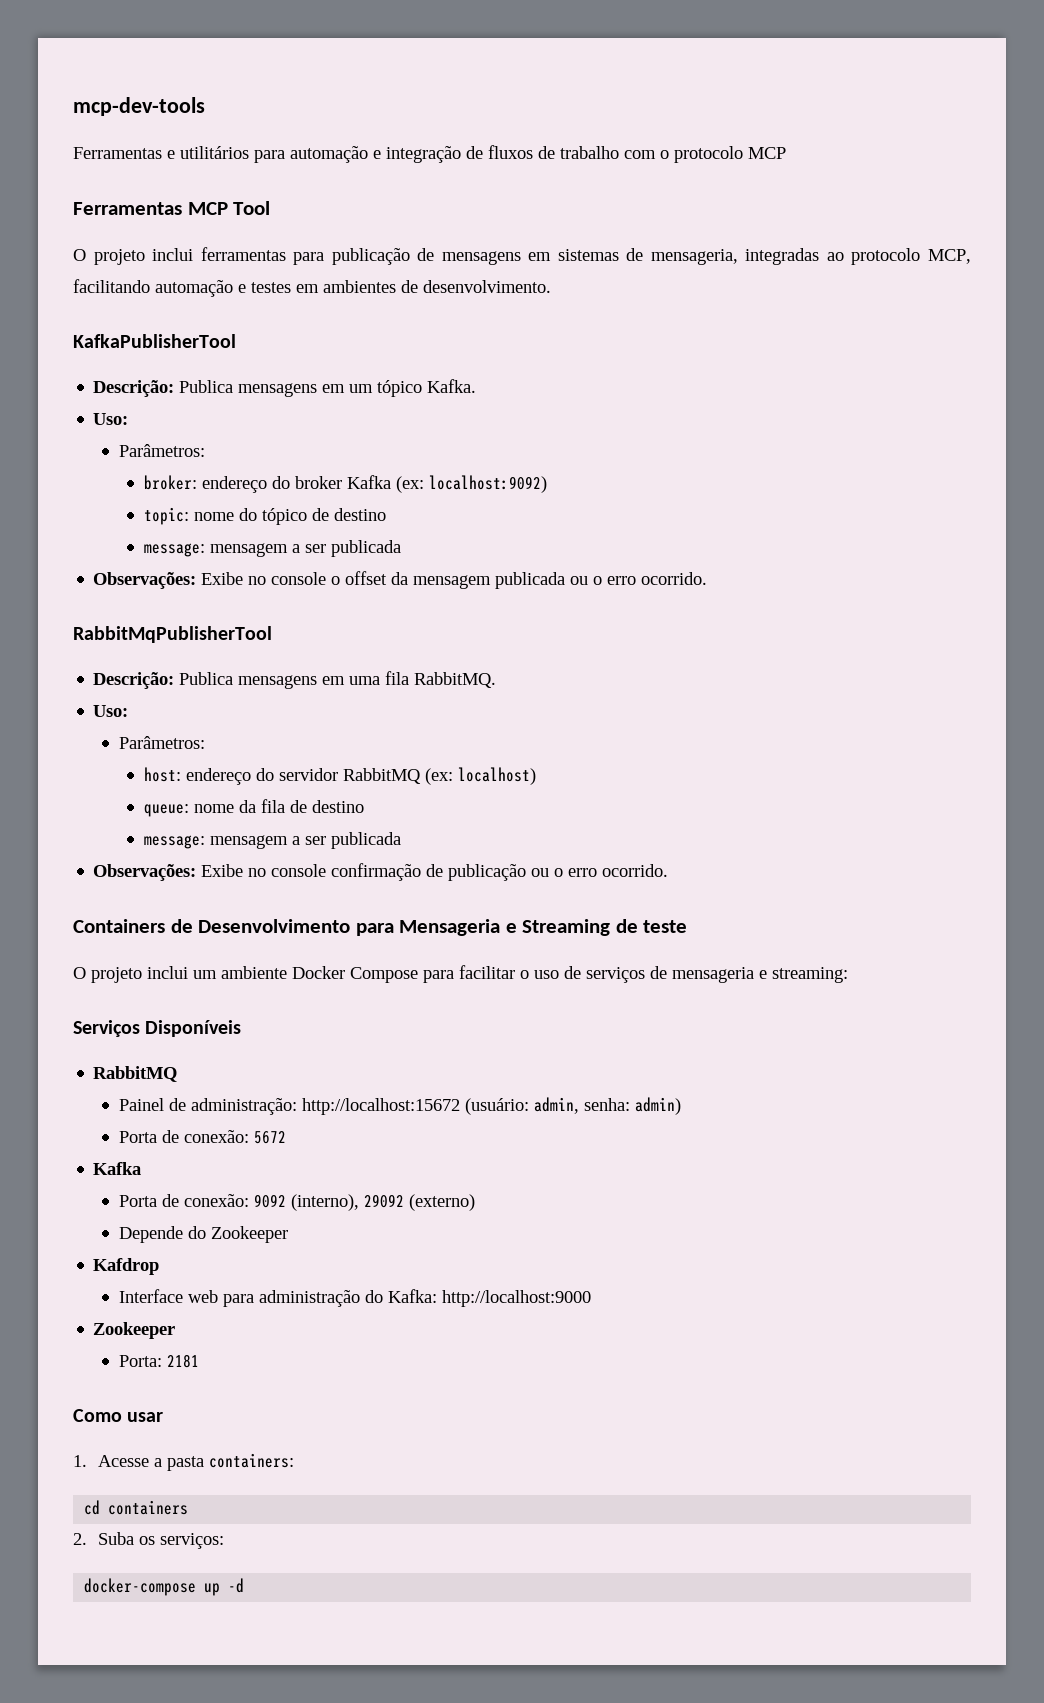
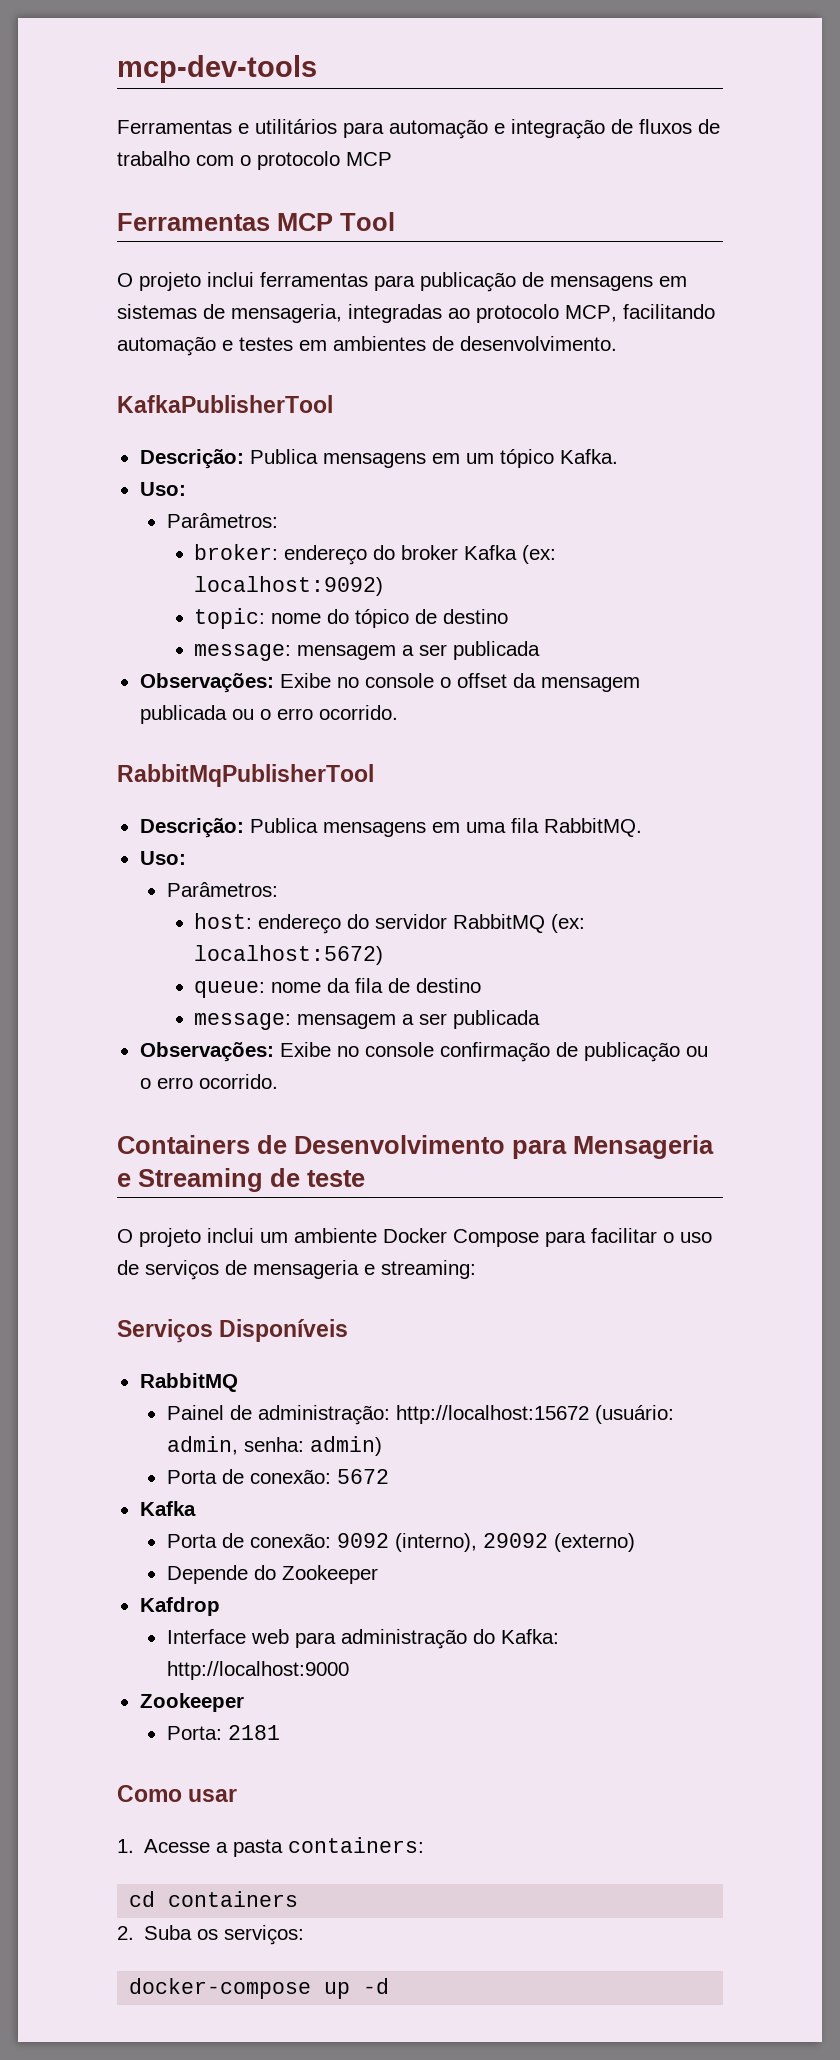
- host: endereço do servidor RabbitMQ (ex: localhost)
+ host: endereço do servidor RabbitMQ (ex: localhost:5672)

